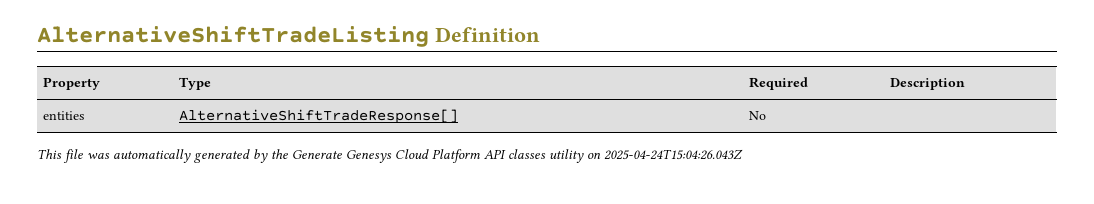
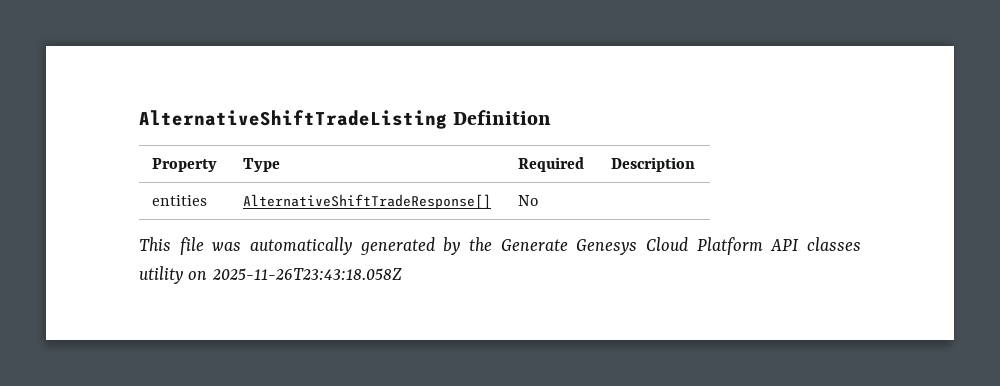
- This file was automatically generated by the Generate Genesys Cloud Platform API classes utility on 2025-04-24T15:04:26.043Z
+ This file was automatically generated by the Generate Genesys Cloud Platform API classes utility on 2025-11-26T23:43:18.058Z

